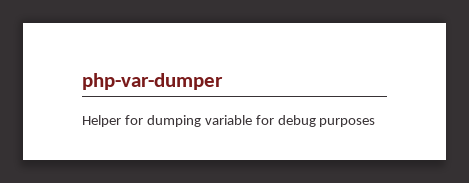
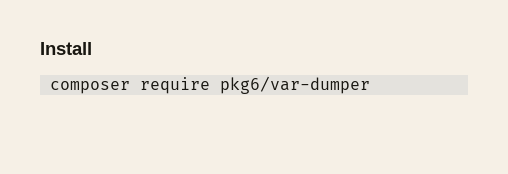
- php-var-dumper
- Helper for dumping variable for debug purposes
+ Install
+ composer require pkg6/var-dumper

